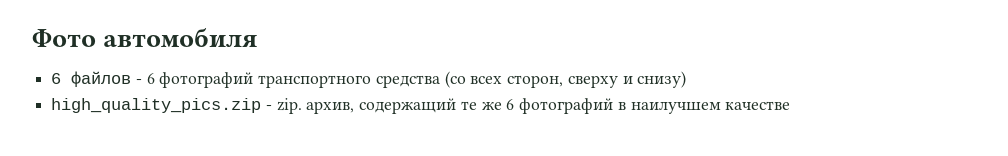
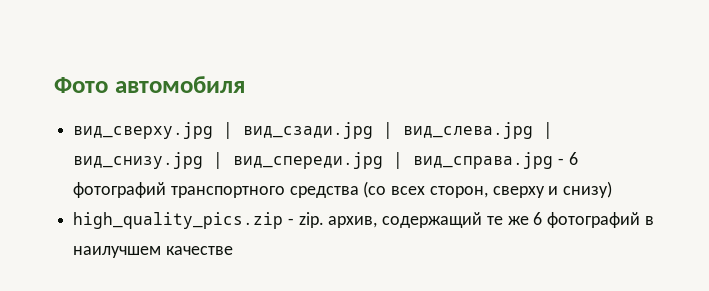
- 6 файлов - 6 фотографий транспортного средства (со всех сторон, сверху и снизу)
+ вид_сверху.jpg | вид_сзади.jpg | вид_слева.jpg | вид_снизу.jpg | вид_спереди.jpg | вид_справа.jpg - 6 фотографий транспортного средства (со всех сторон, сверху и снизу)

